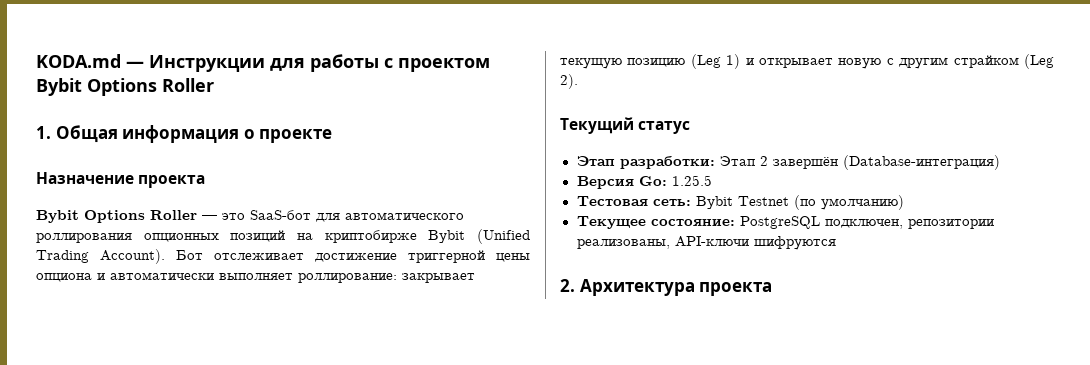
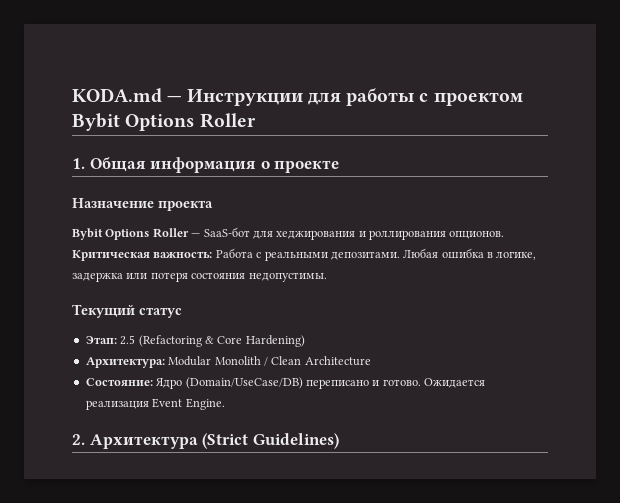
- Bybit Options Roller — это SaaS-бот для автоматического роллирования опционных позиций на криптобирже Bybit (Unified Trading Account). Бот отслеживает достижение триггерной цены опциона и автоматически выполняет роллирование: закрывает текущую позицию (Leg 1) и открывает новую с другим страйком (Leg 2).
+ Bybit Options Roller — SaaS-бот для хеджирования и роллирования опционов. Критическая важность: Работа с реальными депозитами. Любая ошибка в логике, задержка или потеря состояния недопустимы.
  Текущий статус
- Этап разработки: Этап 2 завершён (Database-интеграция)
- Версия Go: 1.25.5
- Тестовая сеть: Bybit Testnet (по умолчанию)
- Текущее состояние: PostgreSQL подключен, репозитории реализованы, API-ключи шифруются
+ Этап: 2.5 (Refactoring & Core Hardening)
+ Архитектура: Modular Monolith / Clean Architecture
+ Состояние: Ядро (Domain/UseCase/DB) переписано и готово. Ожидается реализация Event Engine.
- 2. Архитектура проекта
+ 2. Архитектура (Strict Guidelines)

